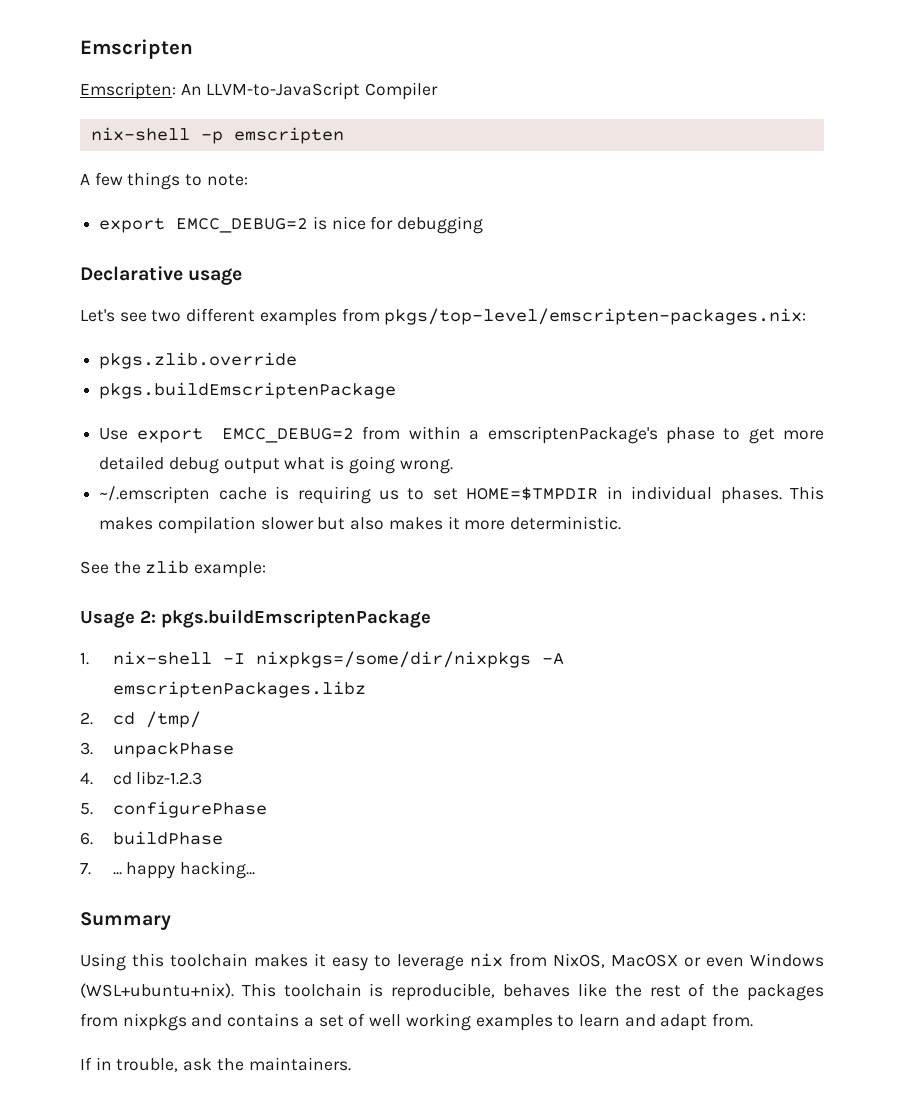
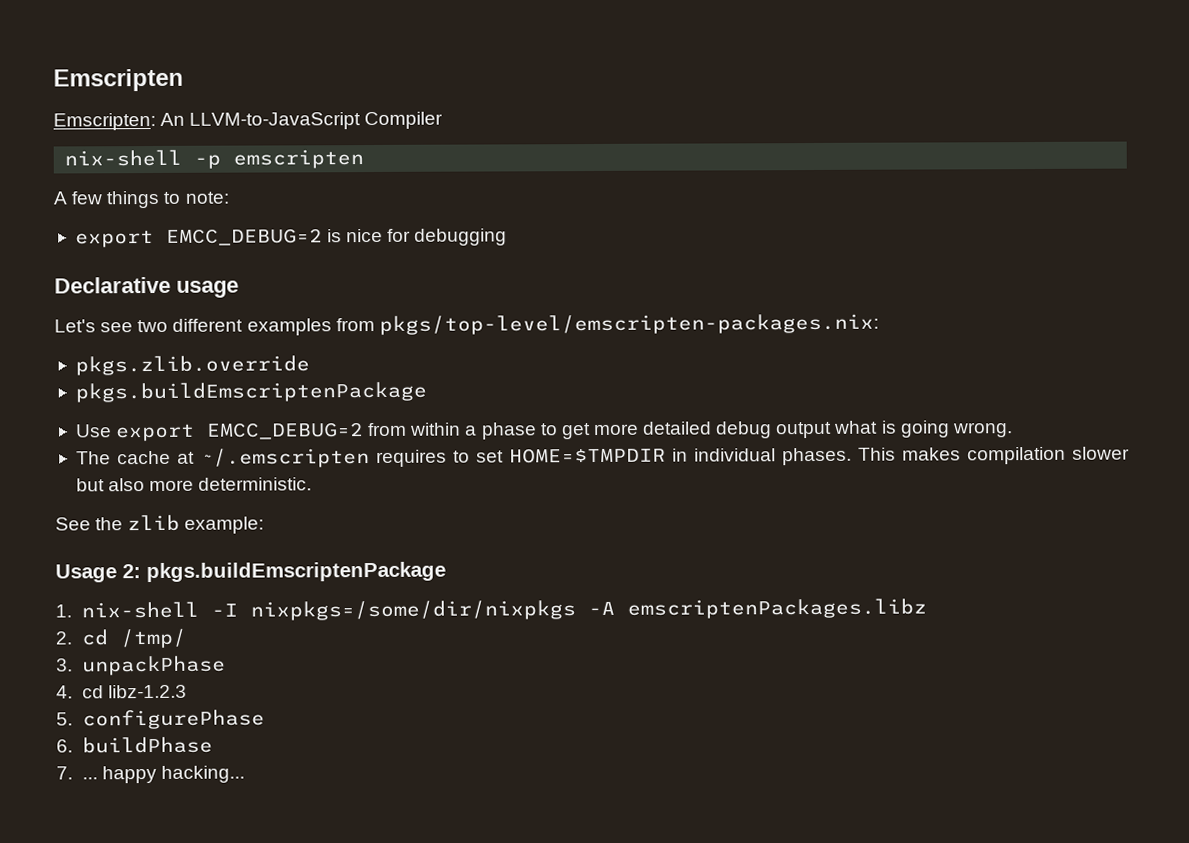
- Use export EMCC_DEBUG=2 from within a emscriptenPackage's phase to get more detailed debug output what is going wrong.
+ Use export EMCC_DEBUG=2 from within a phase to get more detailed debug output what is going wrong.
- ~/.emscripten cache is requiring us to set HOME=$TMPDIR in individual phases.
+ The cache at ~/.emscripten requires to set HOME=$TMPDIR in individual phases.
- This makes compilation slower but also makes it more deterministic.
+ This makes compilation slower but also more deterministic.
- Summary
- Using this toolchain makes it easy to leverage nix from NixOS, MacOSX or even Windows (WSL+ubuntu+nix). This toolchain is reproducible, behaves like the rest of the packages from nixpkgs and contains a set of well working examples to learn and adapt from.
- If in trouble, ask the maintainers.

